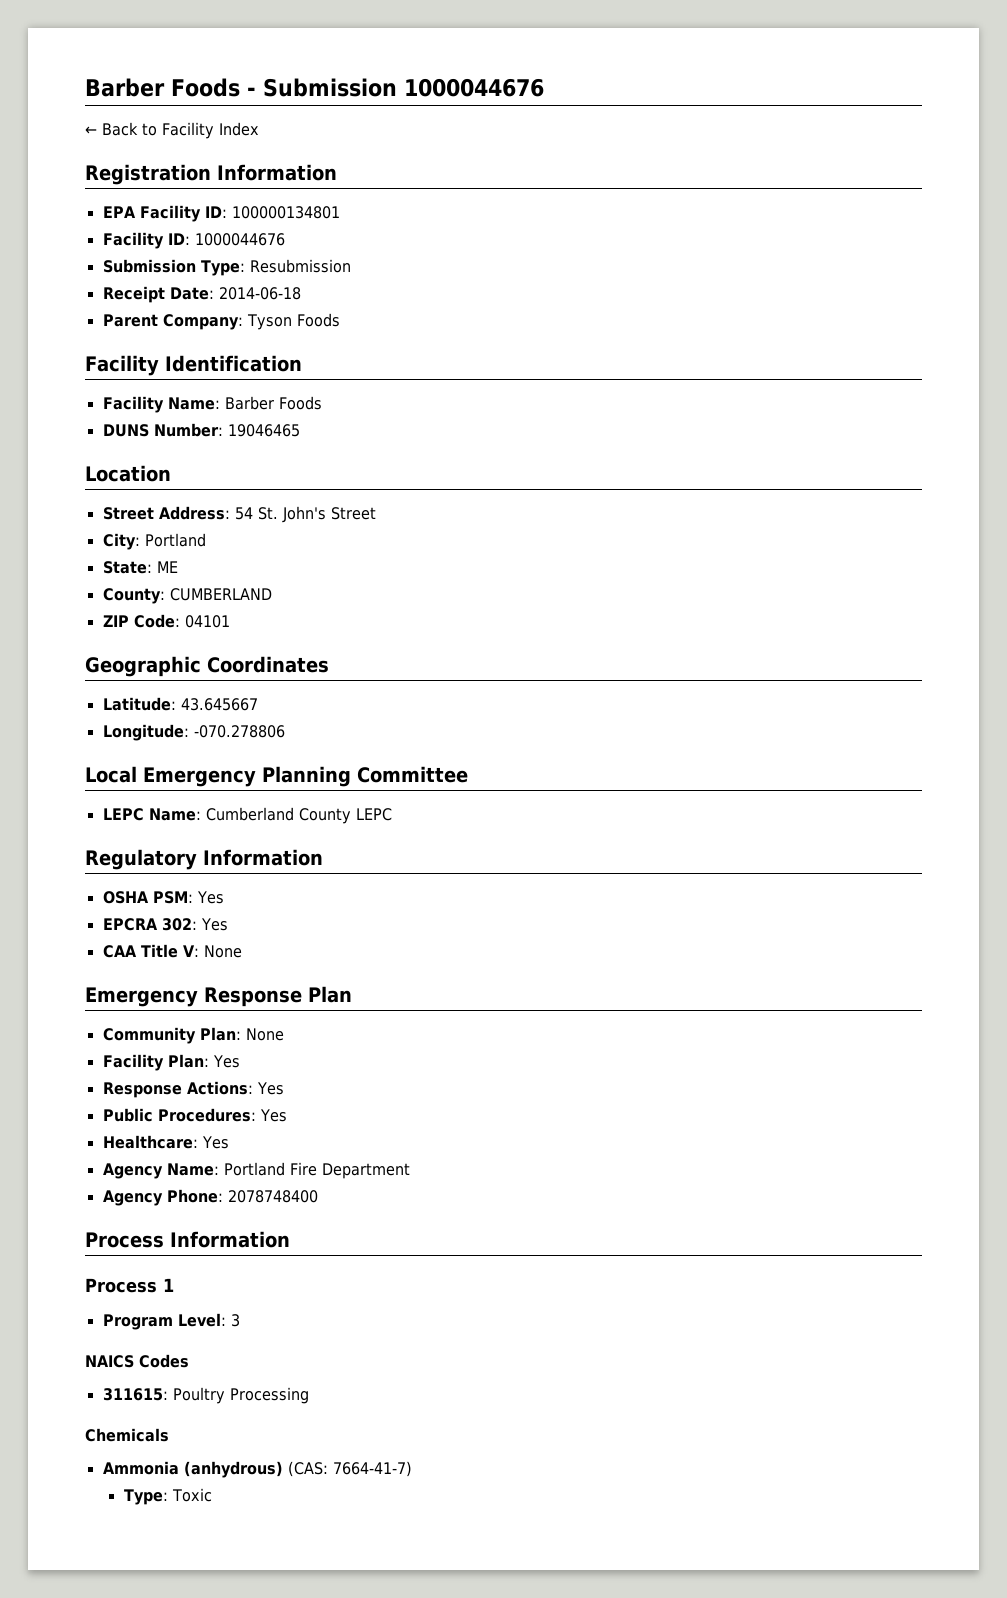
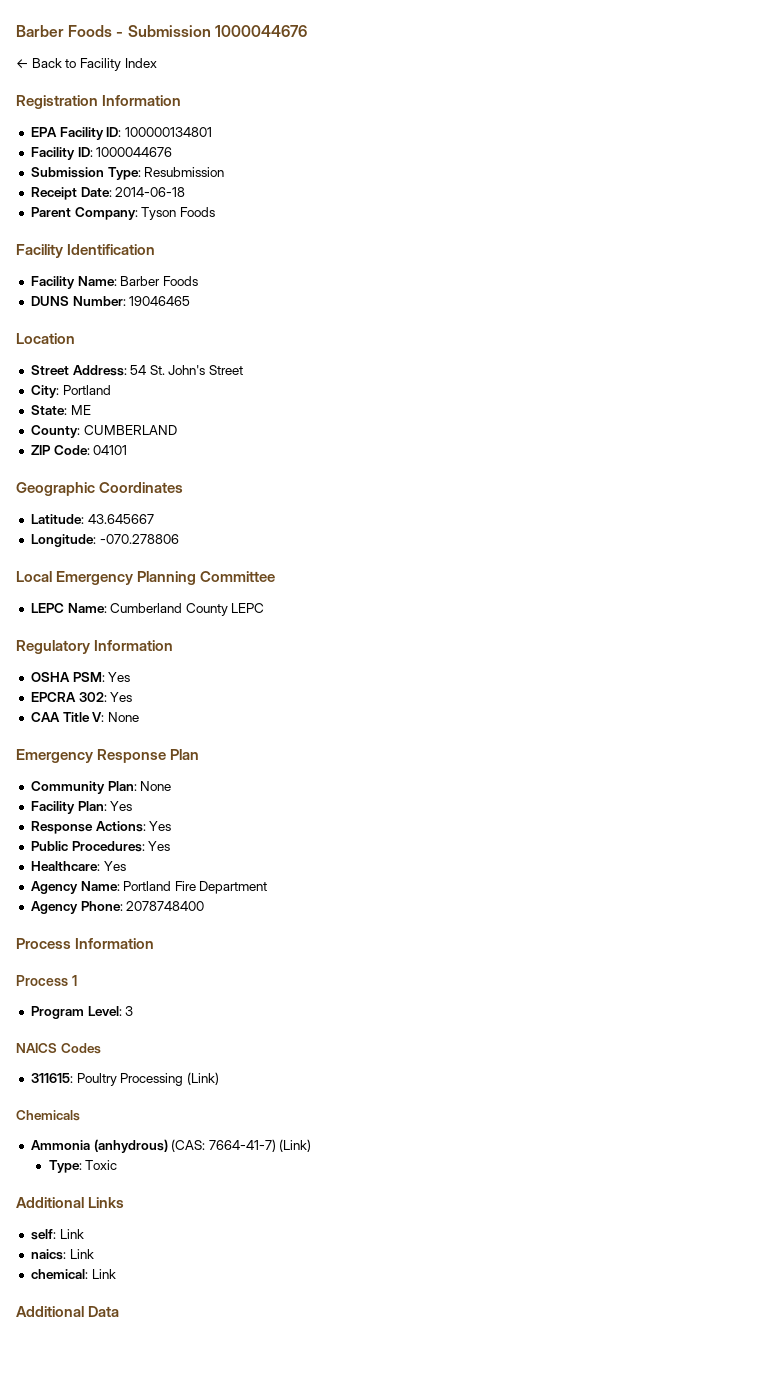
- 311615: Poultry Processing
+ 311615: Poultry Processing (Link)
- Ammonia (anhydrous) (CAS: 7664-41-7)
+ Ammonia (anhydrous) (CAS: 7664-41-7) (Link)
+ Additional Links
+ self: Link
+ naics: Link
+ chemical: Link
+ Additional Data

